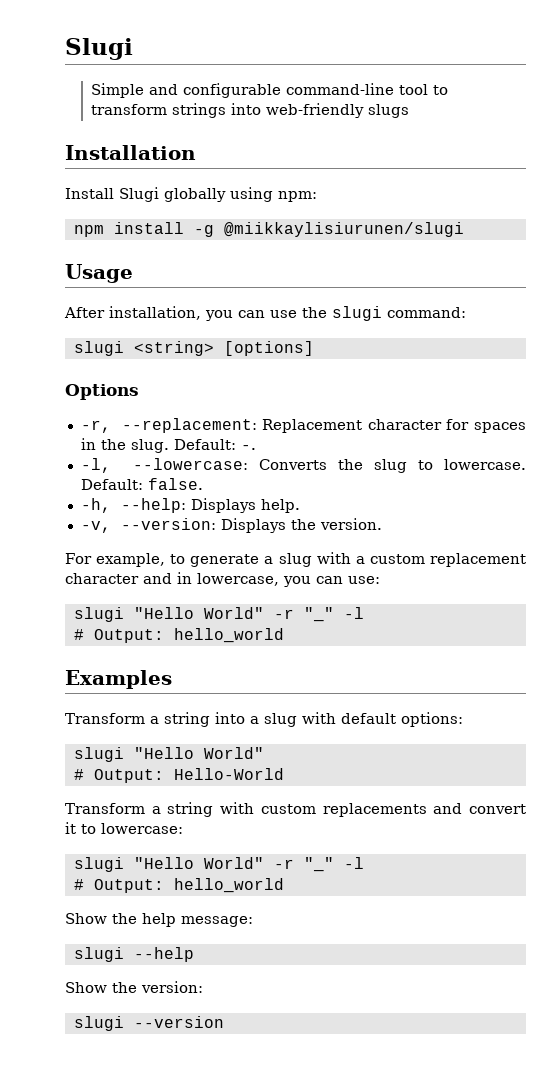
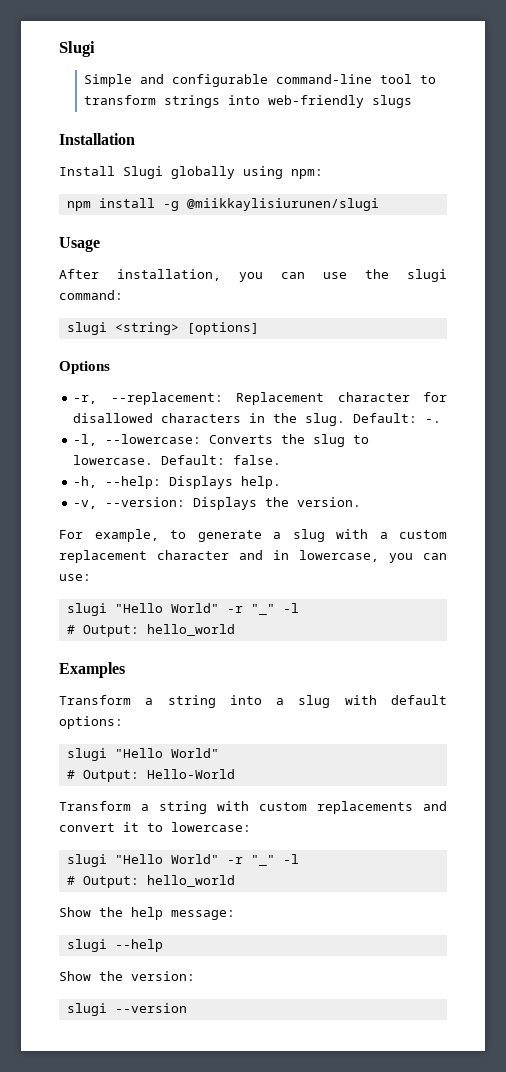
- -r, --replacement: Replacement character for spaces in the slug.
+ -r, --replacement: Replacement character for disallowed characters in the slug.

